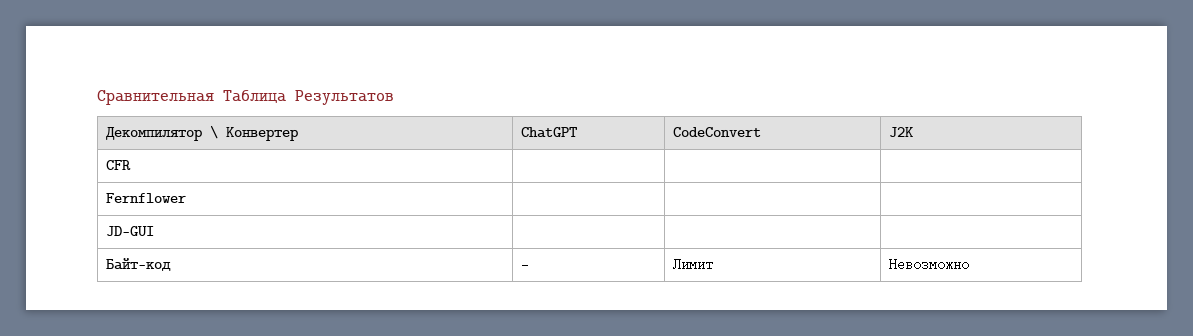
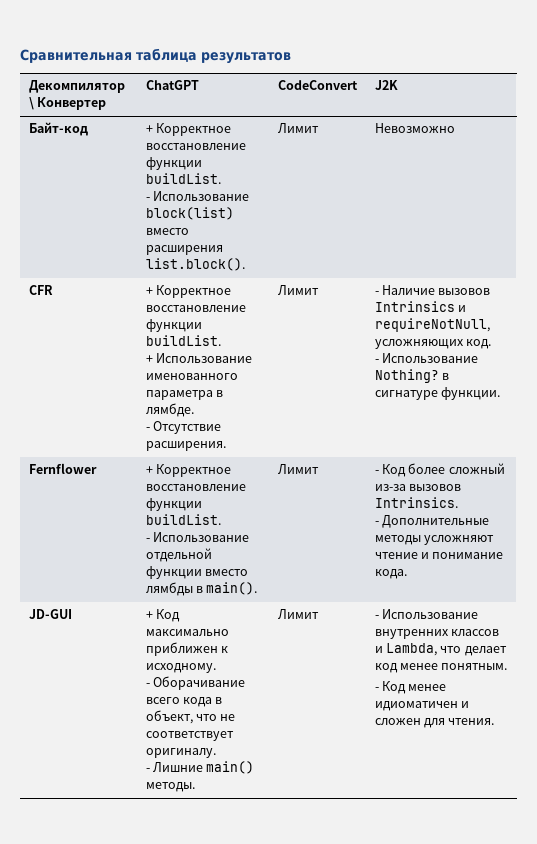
- Сравнительная Таблица Результатов
+ Сравнительная таблица результатов
- CFR | | |
- Fernflower | | |
- JD-GUI | | |
- Байт-код | - | Лимит | Невозможно
+ Байт-код | + Корректное восстановление функции buildList.
+ - Использование block(list) вместо расширения list.block(). | Лимит | Невозможно
+ CFR | + Корректное восстановление функции buildList.
+ + Использование именованного параметра в лямбде.
+ - Отсутствие расширения. | Лимит | - Наличие вызовов Intrinsics и requireNotNull, усложняющих код.
+ - Использование Nothing? в сигнатуре функции.
+ Fernflower | + Корректное восстановление функции buildList.
+ - Использование отдельной функции вместо лямбды в main(). | Лимит | - Код более сложный из-за вызовов Intrinsics.
+ - Дополнительные методы усложняют чтение и понимание кода.
+ JD-GUI | + Код максимально приближен к исходному.
+ - Оборачивание всего кода в объект, что не соответствует оригиналу.
+ - Лишние main() методы. | Лимит | - Использование внутренних классов и Lambda, что делает код менее понятным.
+ - Код менее идиоматичен и сложен для чтения.

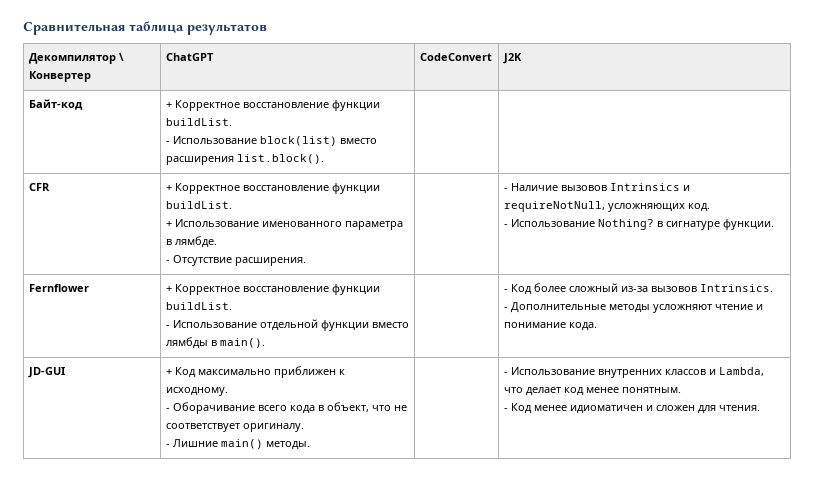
  Байт-код | + Корректное восстановление функции buildList.
- - Использование block(list) вместо расширения list.block(). | Лимит | Невозможно
+ - Использование block(list) вместо расширения list.block(). | |
  CFR | + Корректное восстановление функции buildList.
  + Использование именованного параметра в лямбде.
- - Отсутствие расширения. | Лимит | - Наличие вызовов Intrinsics и requireNotNull, усложняющих код.
+ - Отсутствие расширения. | | - Наличие вызовов Intrinsics и requireNotNull, усложняющих код.
  Fernflower | + Корректное восстановление функции buildList.
- - Использование отдельной функции вместо лямбды в main(). | Лимит | - Код более сложный из-за вызовов Intrinsics.
+ - Использование отдельной функции вместо лямбды в main(). | | - Код более сложный из-за вызовов Intrinsics.
- - Лишние main() методы. | Лимит
+ - Лишние main() методы.

